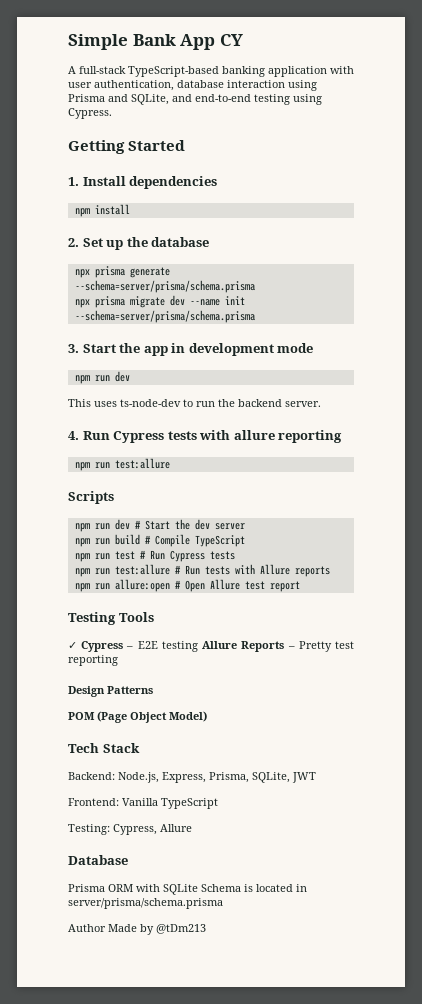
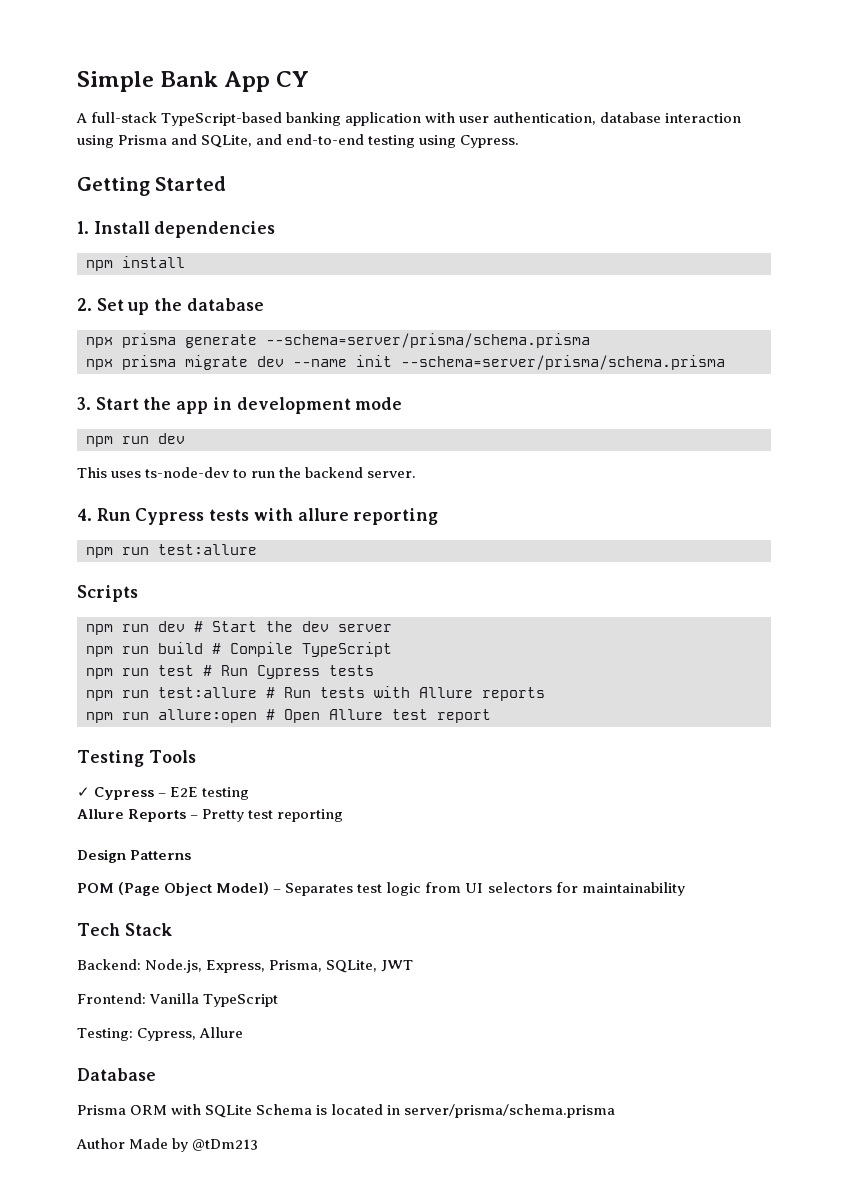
- ✓ Cypress – E2E testing Allure Reports – Pretty test reporting
+ ✓ Cypress – E2E testing
+ Allure Reports – Pretty test reporting
- POM (Page Object Model)
+ POM (Page Object Model) – Separates test logic from UI selectors for maintainability

